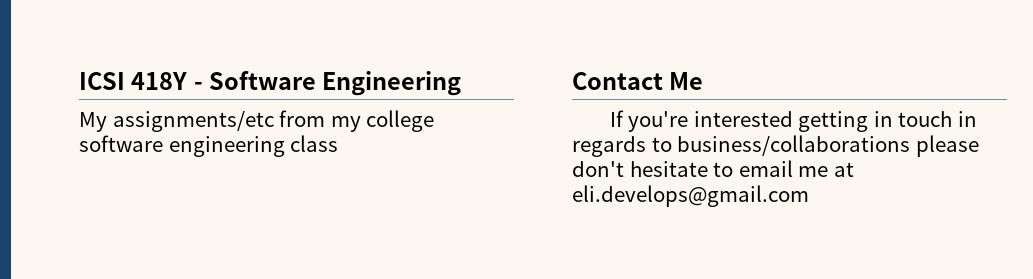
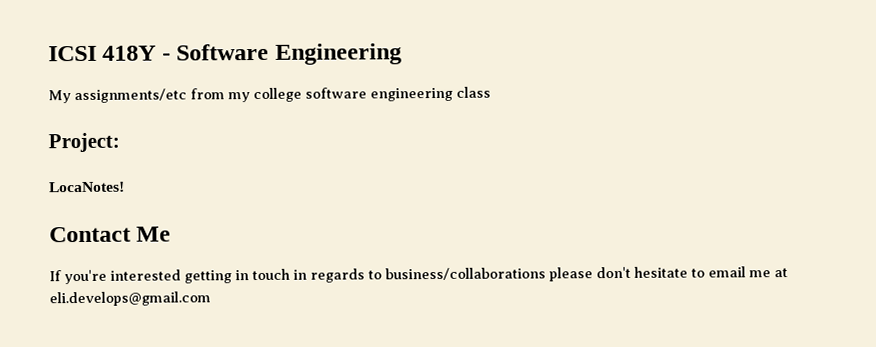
+ Project:
+ LocaNotes!

